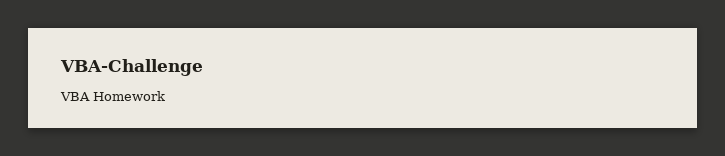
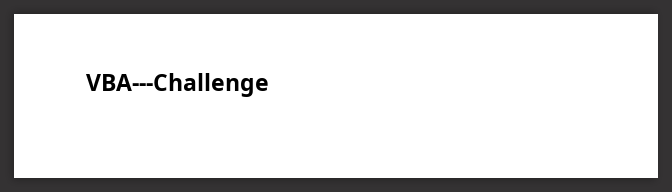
- VBA-Challenge
- VBA Homework
+ VBA---Challenge

